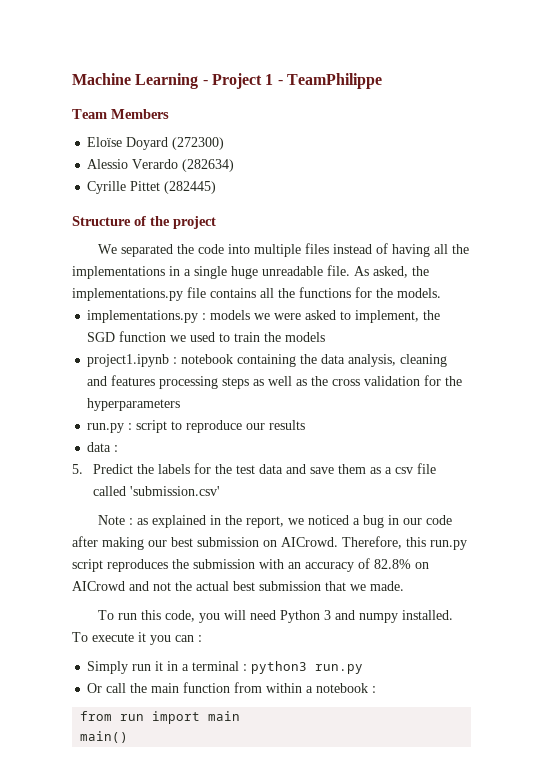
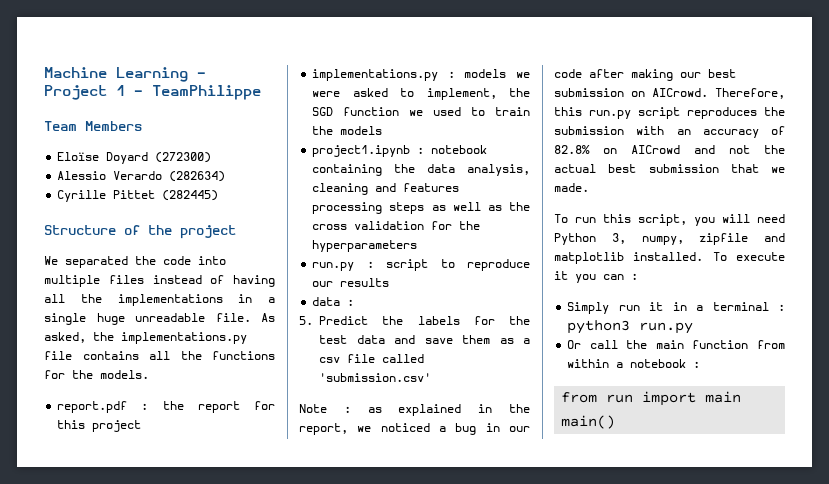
+ report.pdf : the report for this project
- To run this code, you will need Python 3 and numpy installed.
+ To run this script, you will need Python 3, numpy, zipfile and matplotlib installed.

